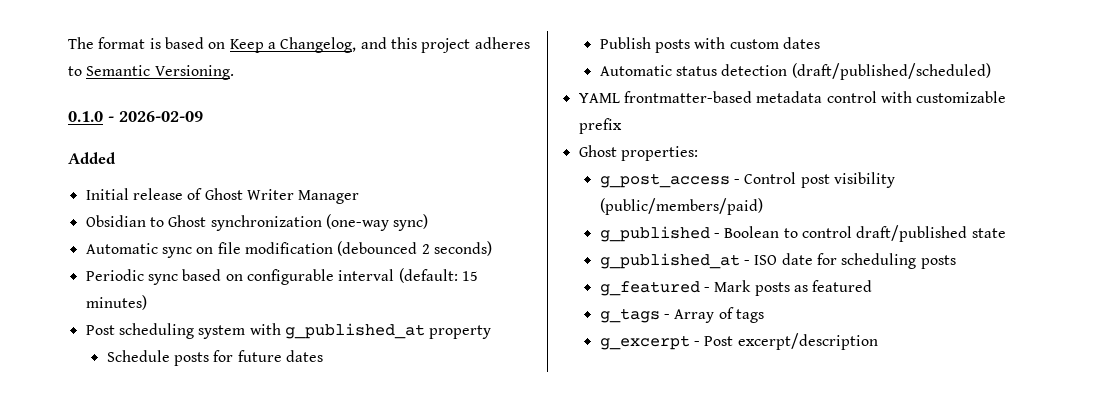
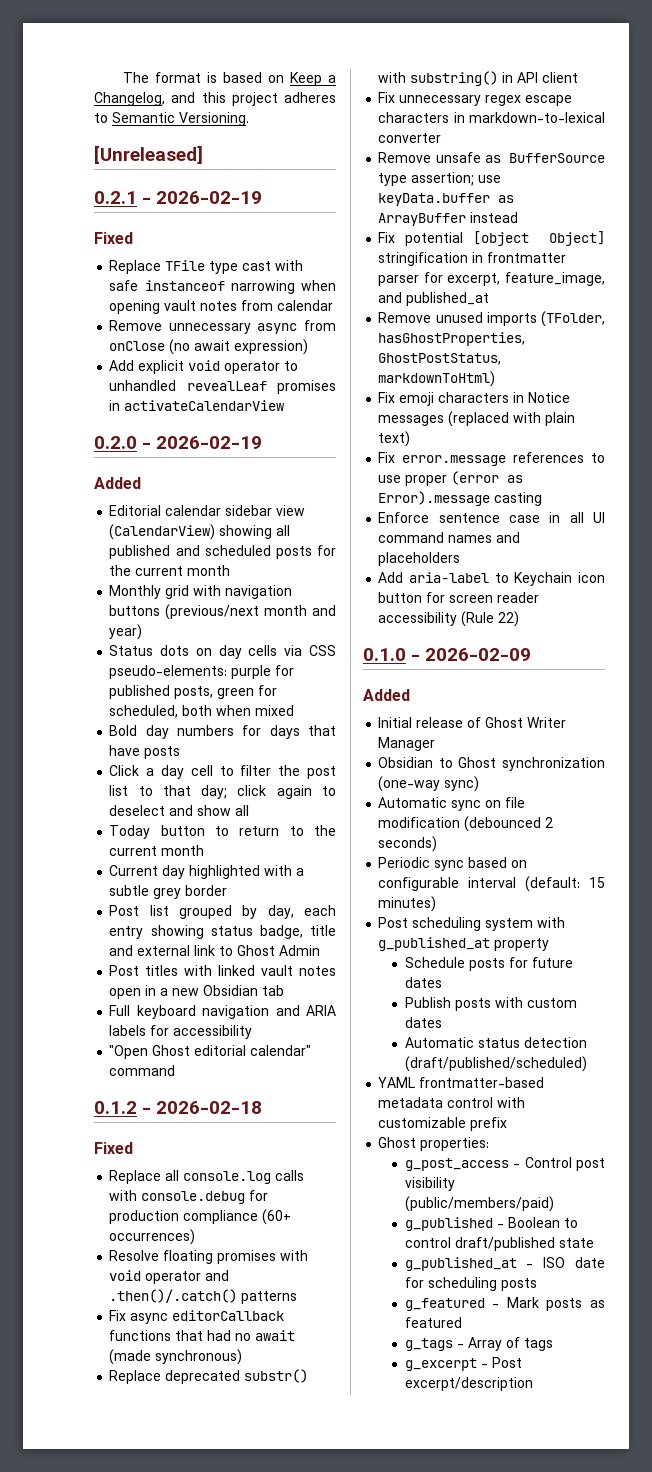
+ [Unreleased]
+ 0.2.1 - 2026-02-19
+ Fixed
+ Replace TFile type cast with safe instanceof narrowing when opening vault notes from calendar
+ Remove unnecessary async from onClose (no await expression)
+ Add explicit void operator to unhandled revealLeaf promises in activateCalendarView
+ 0.2.0 - 2026-02-19
+ Added
+ Editorial calendar sidebar view (CalendarView) showing all published and scheduled posts for the current month
+ Monthly grid with navigation buttons (previous/next month and year)
+ Status dots on day cells via CSS pseudo-elements: purple for published posts, green for scheduled, both when mixed
+ Bold day numbers for days that have posts
+ Click a day cell to filter the post list to that day; click again to deselect and show all
+ Today button to return to the current month
+ Current day highlighted with a subtle grey border
+ Post list grouped by day, each entry showing status badge, title and external link to Ghost Admin
+ Post titles with linked vault notes open in a new Obsidian tab
+ Full keyboard navigation and ARIA labels for accessibility
+ "Open Ghost editorial calendar" command
+ 0.1.2 - 2026-02-18
+ Fixed
+ Replace all console.log calls with console.debug for production compliance (60+ occurrences)
+ Resolve floating promises with void operator and .then()/.catch() patterns
+ Fix async editorCallback functions that had no await (made synchronous)
+ Replace deprecated substr() with substring() in API client
+ Fix unnecessary regex escape characters in markdown-to-lexical converter
+ Remove unsafe as BufferSource type assertion; use keyData.buffer as ArrayBuffer instead
+ Fix potential [object Object] stringification in frontmatter parser for excerpt, feature_image, and published_at
+ Remove unused imports (TFolder, hasGhostProperties, GhostPostStatus, markdownToHtml)
+ Fix emoji characters in Notice messages (replaced with plain text)
+ Fix error.message references to use proper (error as Error).message casting
+ Enforce sentence case in all UI command names and placeholders
+ Add aria-label to Keychain icon button for screen reader accessibility (Rule 22)

